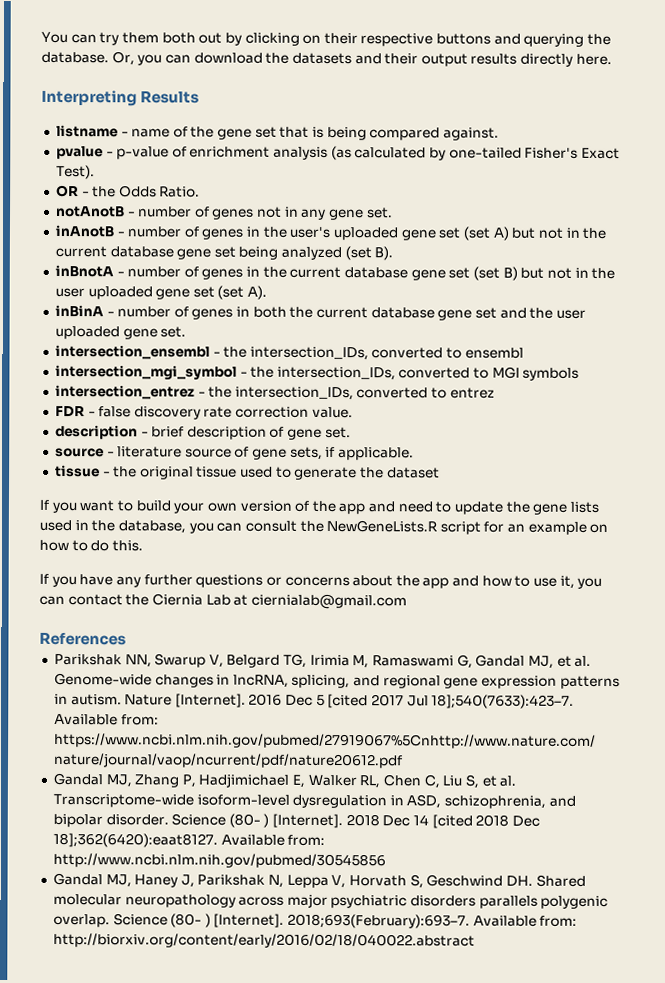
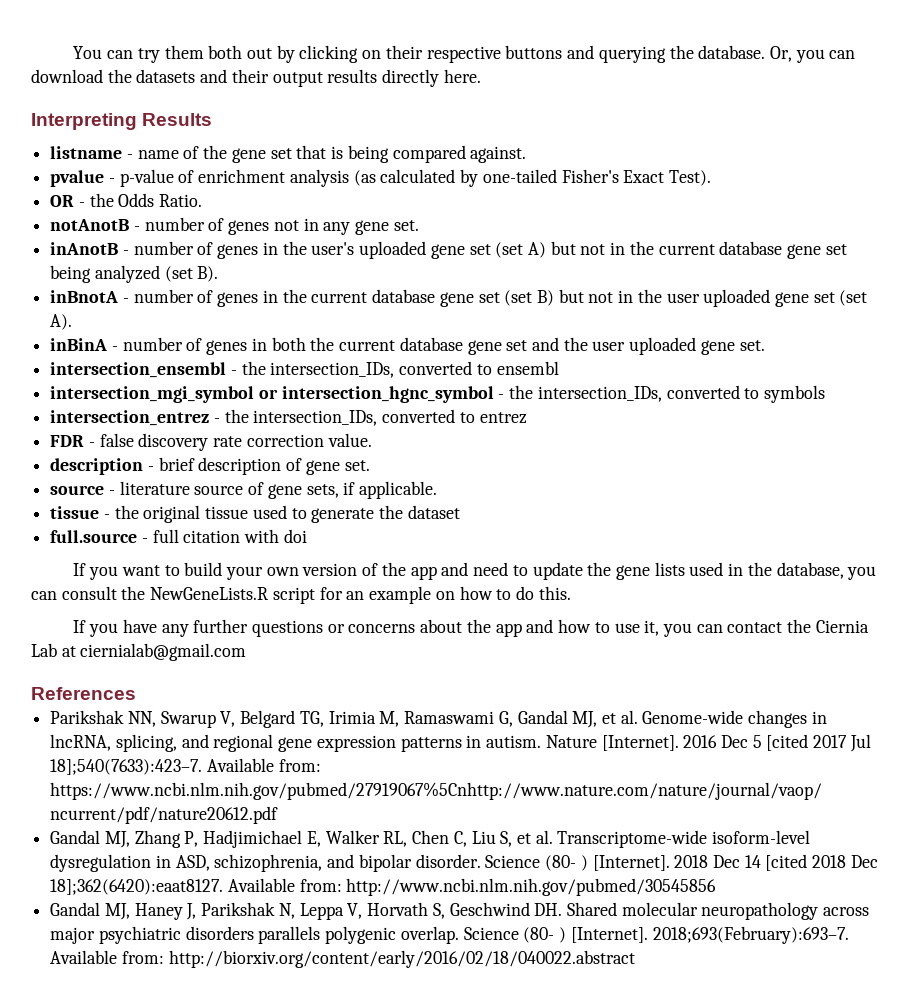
- intersection_mgi_symbol - the intersection_IDs, converted to MGI symbols
+ intersection_mgi_symbol or intersection_hgnc_symbol - the intersection_IDs, converted to symbols
+ full.source - full citation with doi

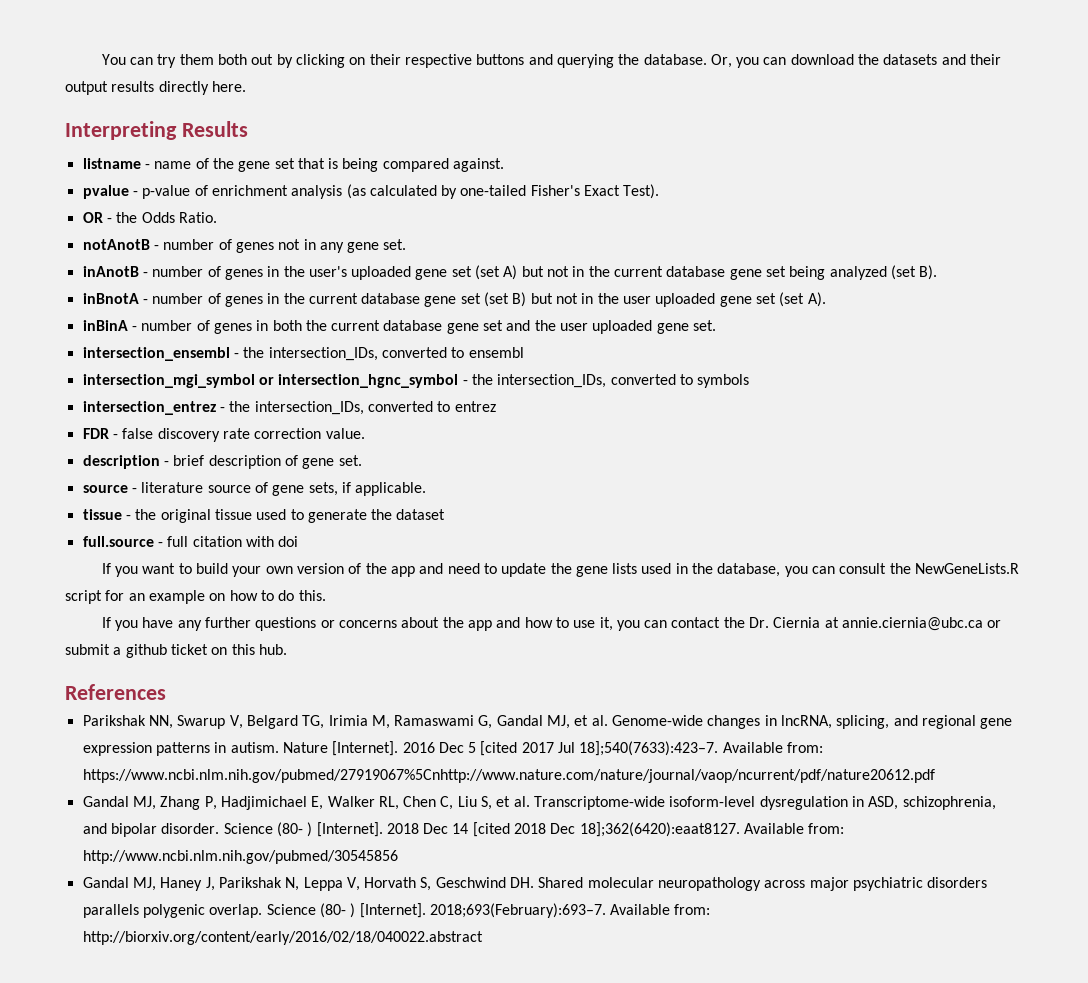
- If you have any further questions or concerns about the app and how to use it, you can contact the Ciernia Lab at ciernialab@gmail.com
+ If you have any further questions or concerns about the app and how to use it, you can contact the Dr. Ciernia at annie.ciernia@ubc.ca or submit a github ticket on this hub.

